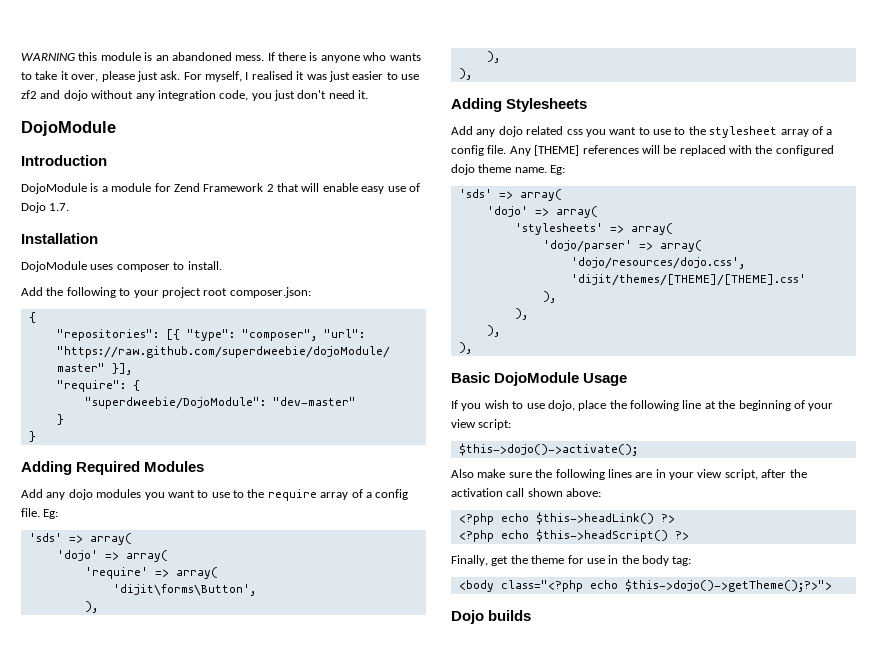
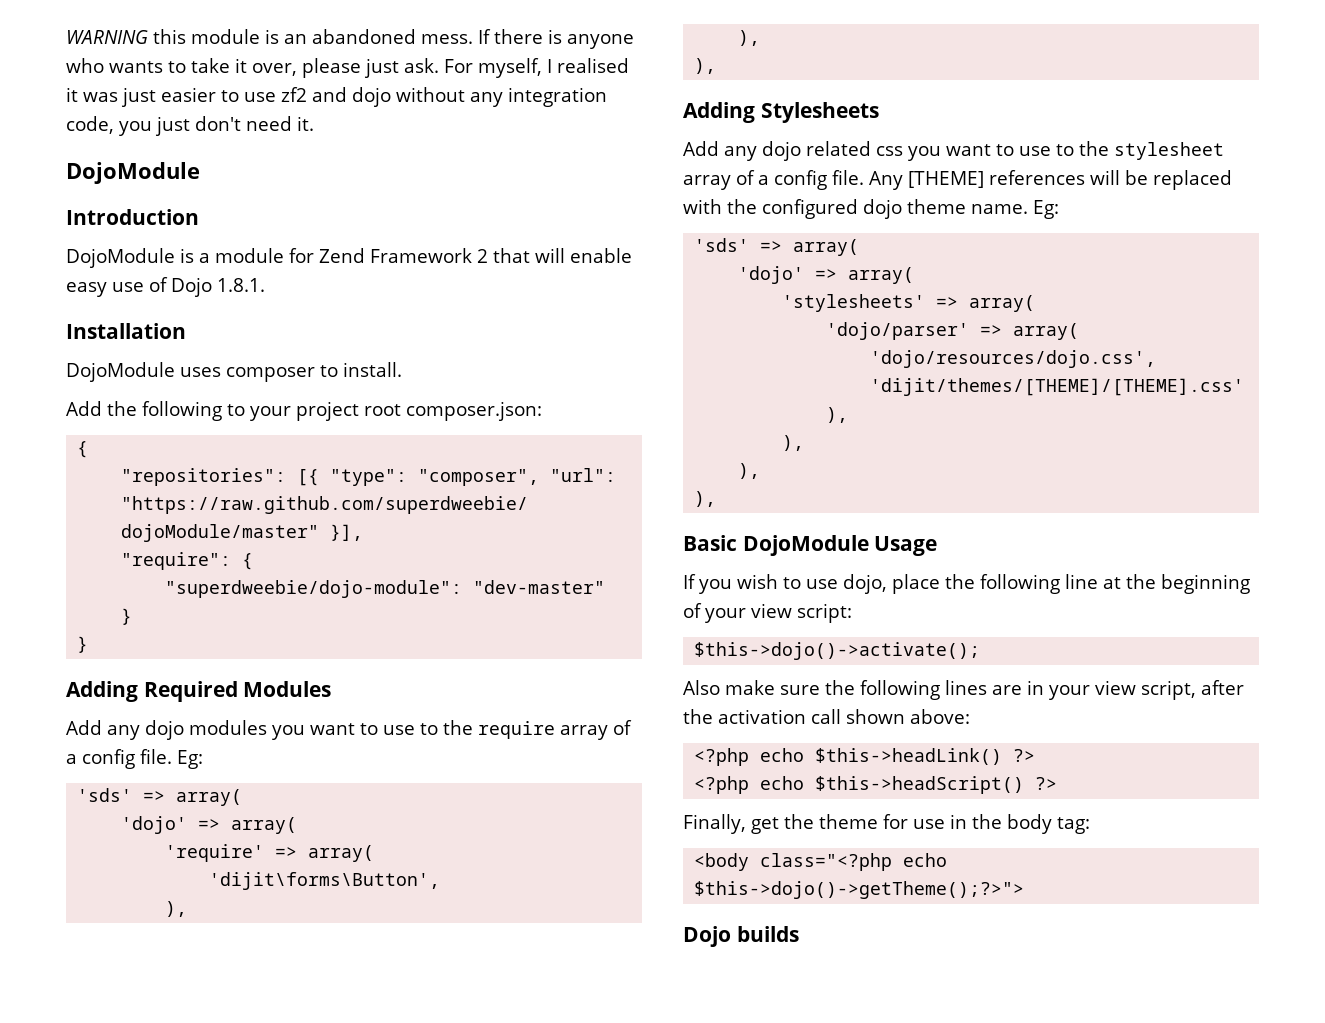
- DojoModule is a module for Zend Framework 2 that will enable easy use of Dojo 1.7.
+ DojoModule is a module for Zend Framework 2 that will enable easy use of Dojo 1.8.1.
- "superdweebie/DojoModule": "dev-master"
+ "superdweebie/dojo-module": "dev-master"

